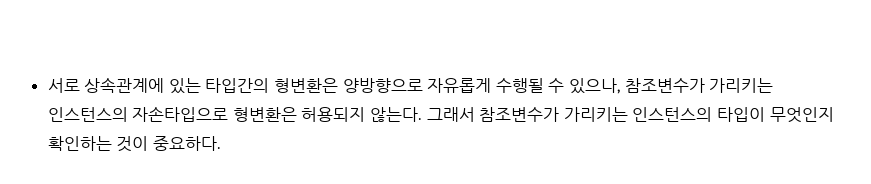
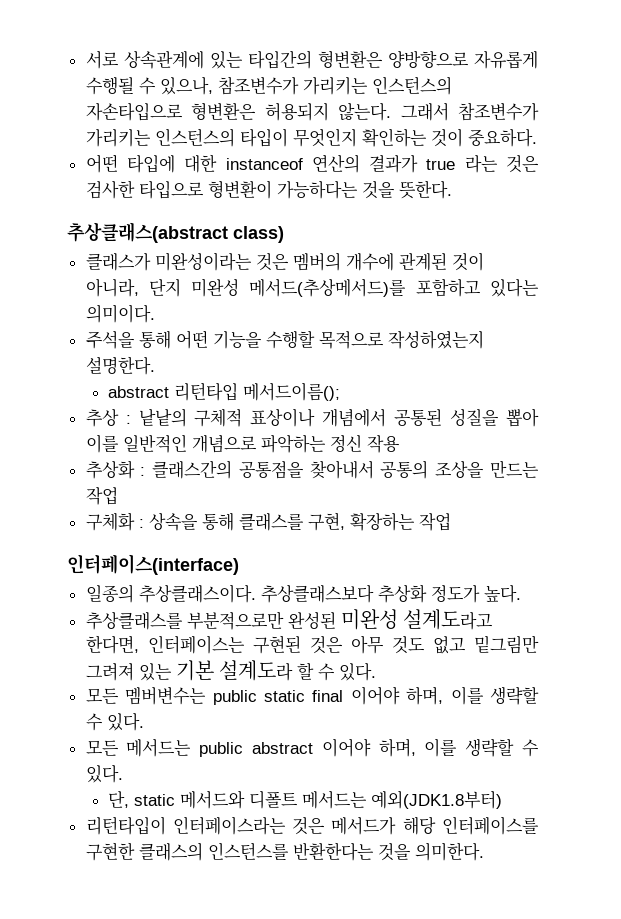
+ 어떤 타입에 대한 instanceof 연산의 결과가 true 라는 것은 검사한 타입으로 형변환이 가능하다는 것을 뜻한다.
+ 추상클래스(abstract class)
+ 클래스가 미완성이라는 것은 멤버의 개수에 관계된 것이 아니라, 단지 미완성 메서드(추상메서드)를 포함하고 있다는 의미이다.
+ 주석을 통해 어떤 기능을 수행할 목적으로 작성하였는지 설명한다.
+ abstract 리턴타입 메서드이름();
+ 추상 : 낱낱의 구체적 표상이나 개념에서 공통된 성질을 뽑아 이를 일반적인 개념으로 파악하는 정신 작용
+ 추상화 : 클래스간의 공통점을 찾아내서 공통의 조상을 만드는 작업
+ 구체화 : 상속을 통해 클래스를 구현, 확장하는 작업
+ 인터페이스(interface)
+ 일종의 추상클래스이다. 추상클래스보다 추상화 정도가 높다.
+ 추상클래스를 부분적으로만 완성된 미완성 설계도라고 한다면, 인터페이스는 구현된 것은 아무 것도 없고 밑그림만 그려져 있는 기본 설계도라 할 수 있다.
+ 모든 멤버변수는 public static final 이어야 하며, 이를 생략할 수 있다.
+ 모든 메서드는 public abstract 이어야 하며, 이를 생략할 수 있다.
+ 단, static 메서드와 디폴트 메서드는 예외(JDK1.8부터)
+ 리턴타입이 인터페이스라는 것은 메서드가 해당 인터페이스를 구현한 클래스의 인스턴스를 반환한다는 것을 의미한다.

